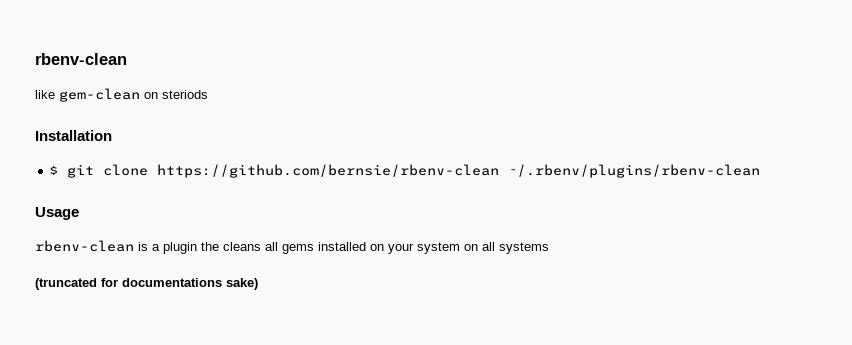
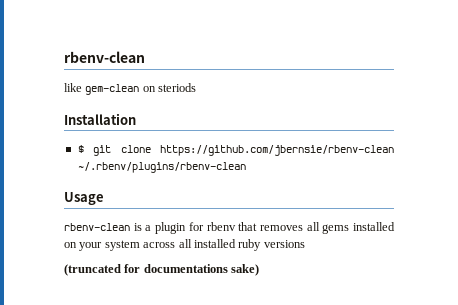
- $ git clone https://github.com/bernsie/rbenv-clean ~/.rbenv/plugins/rbenv-clean
+ $ git clone https://github.com/jbernsie/rbenv-clean ~/.rbenv/plugins/rbenv-clean
- rbenv-clean is a plugin the cleans all gems installed on your system on all systems
+ rbenv-clean is a plugin for rbenv that removes all gems installed on your system across all installed ruby versions

